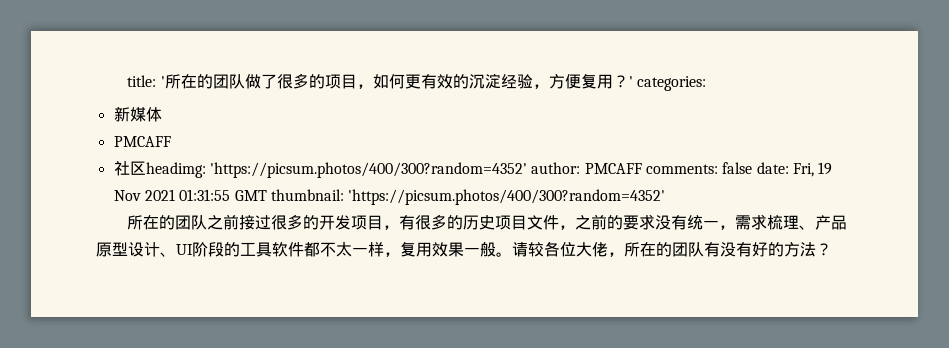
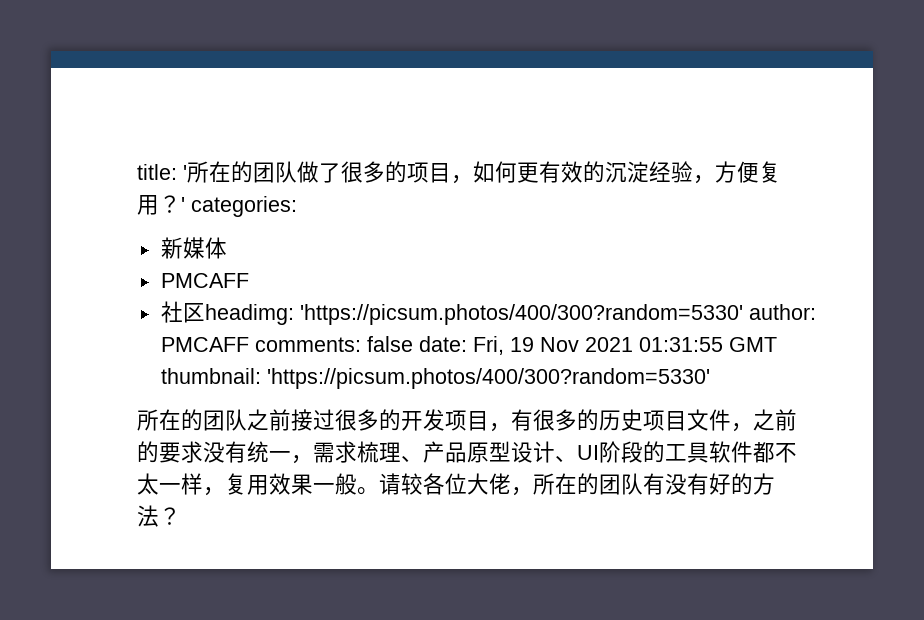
- 社区headimg: 'https://picsum.photos/400/300?random=4352' author: PMCAFF comments: false date: Fri, 19 Nov 2021 01:31:55 GMT thumbnail: 'https://picsum.photos/400/300?random=4352'
+ 社区headimg: 'https://picsum.photos/400/300?random=5330' author: PMCAFF comments: false date: Fri, 19 Nov 2021 01:31:55 GMT thumbnail: 'https://picsum.photos/400/300?random=5330'

